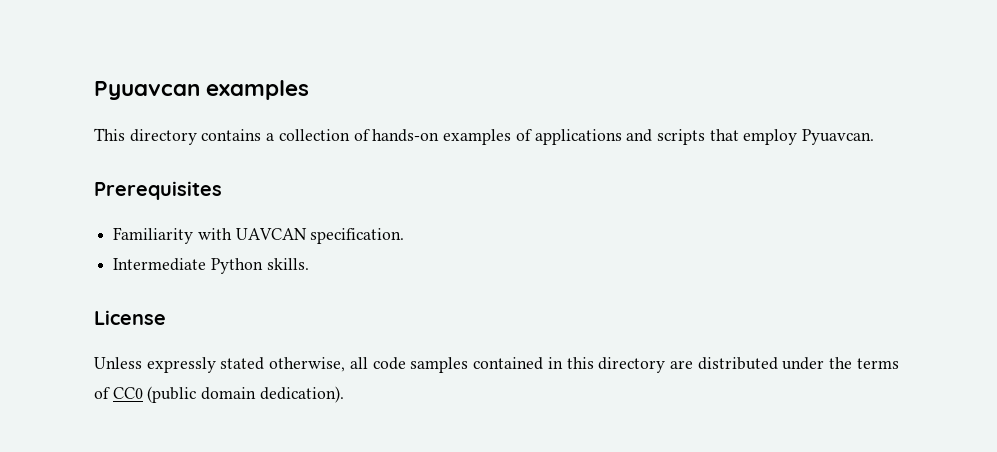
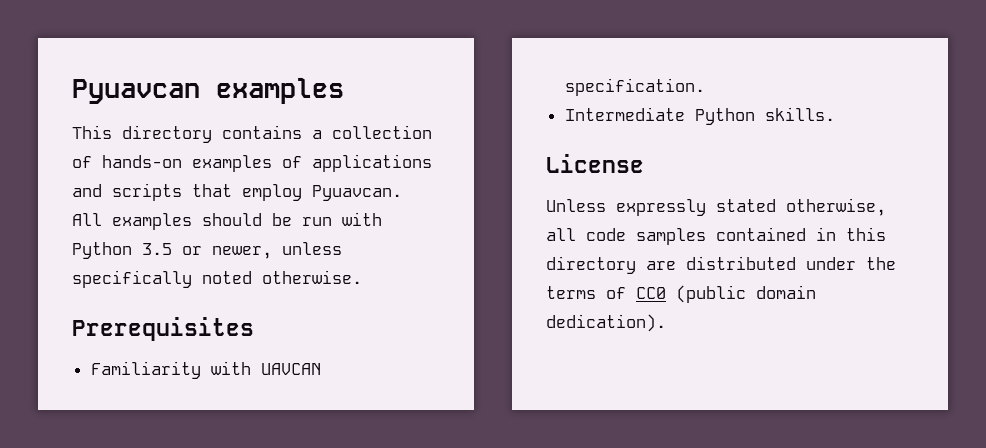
+ All examples should be run with Python 3.5 or newer, unless specifically noted otherwise.

